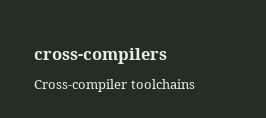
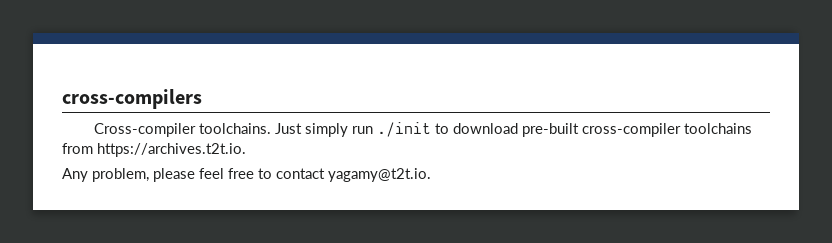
- Cross-compiler toolchains
+ Cross-compiler toolchains. Just simply run ./init to download pre-built cross-compiler toolchains from https://archives.t2t.io.
+ Any problem, please feel free to contact yagamy@t2t.io.

